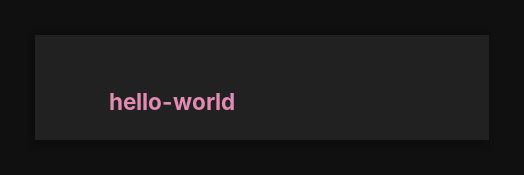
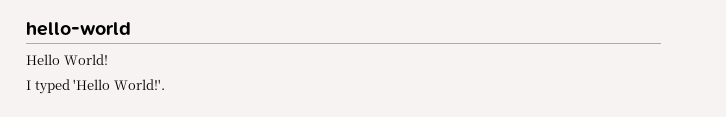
+ Hello World!
+ I typed 'Hello World!'.

